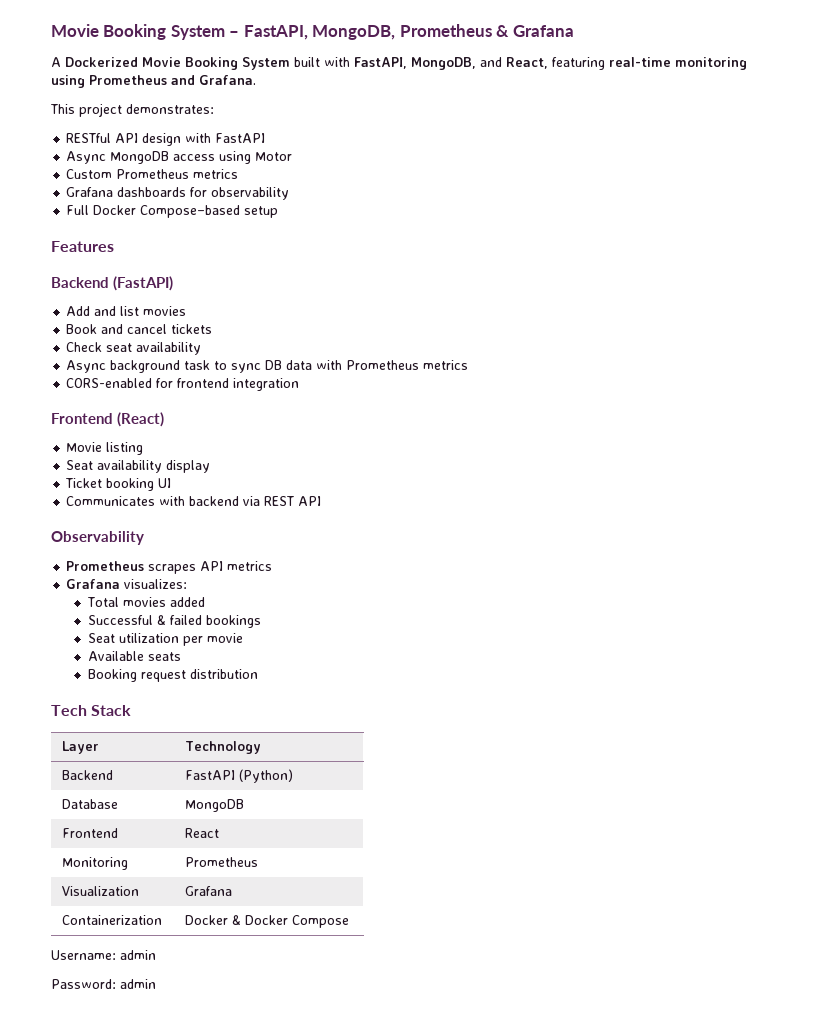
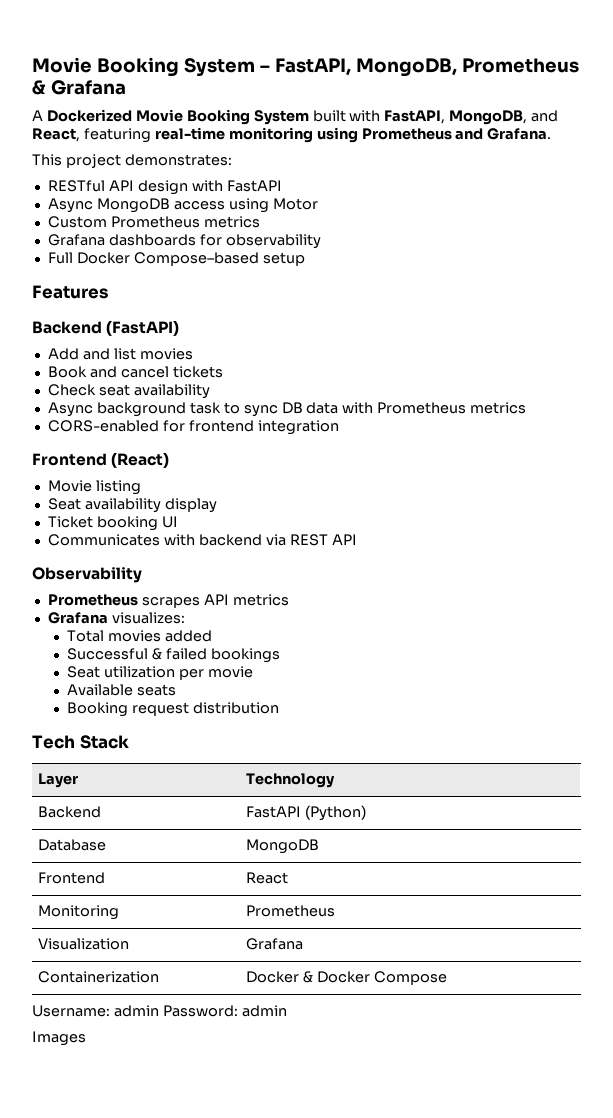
- Username: admin
- Password: admin
+ Username: admin Password: admin
+ Images

